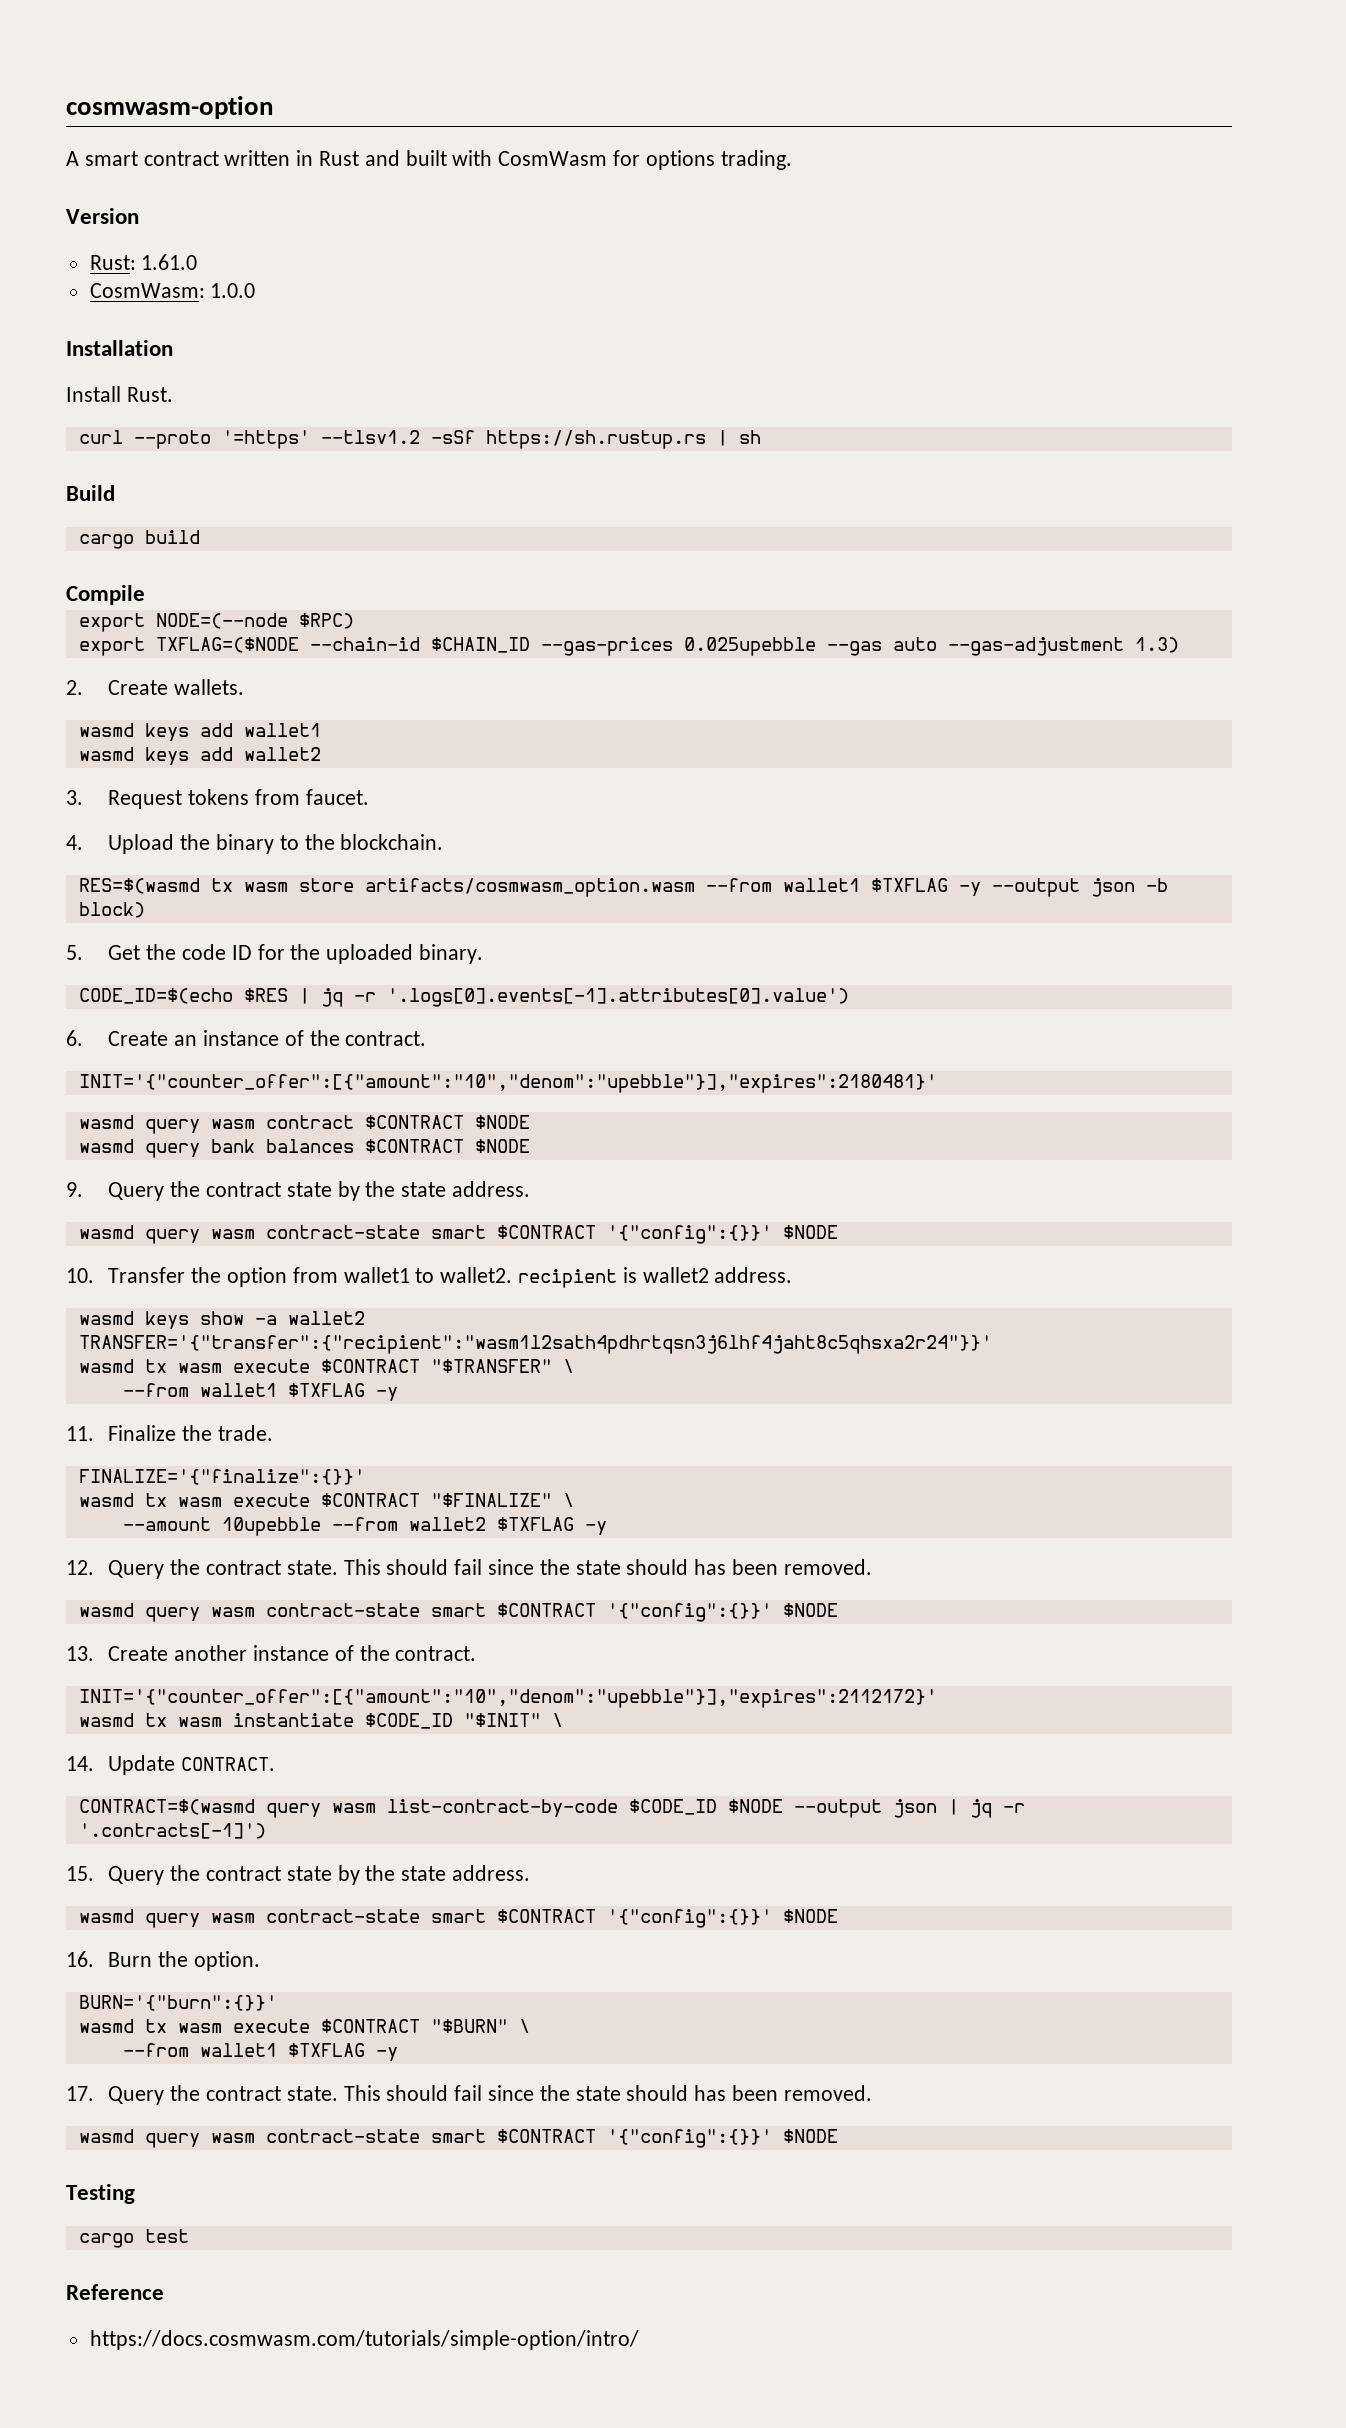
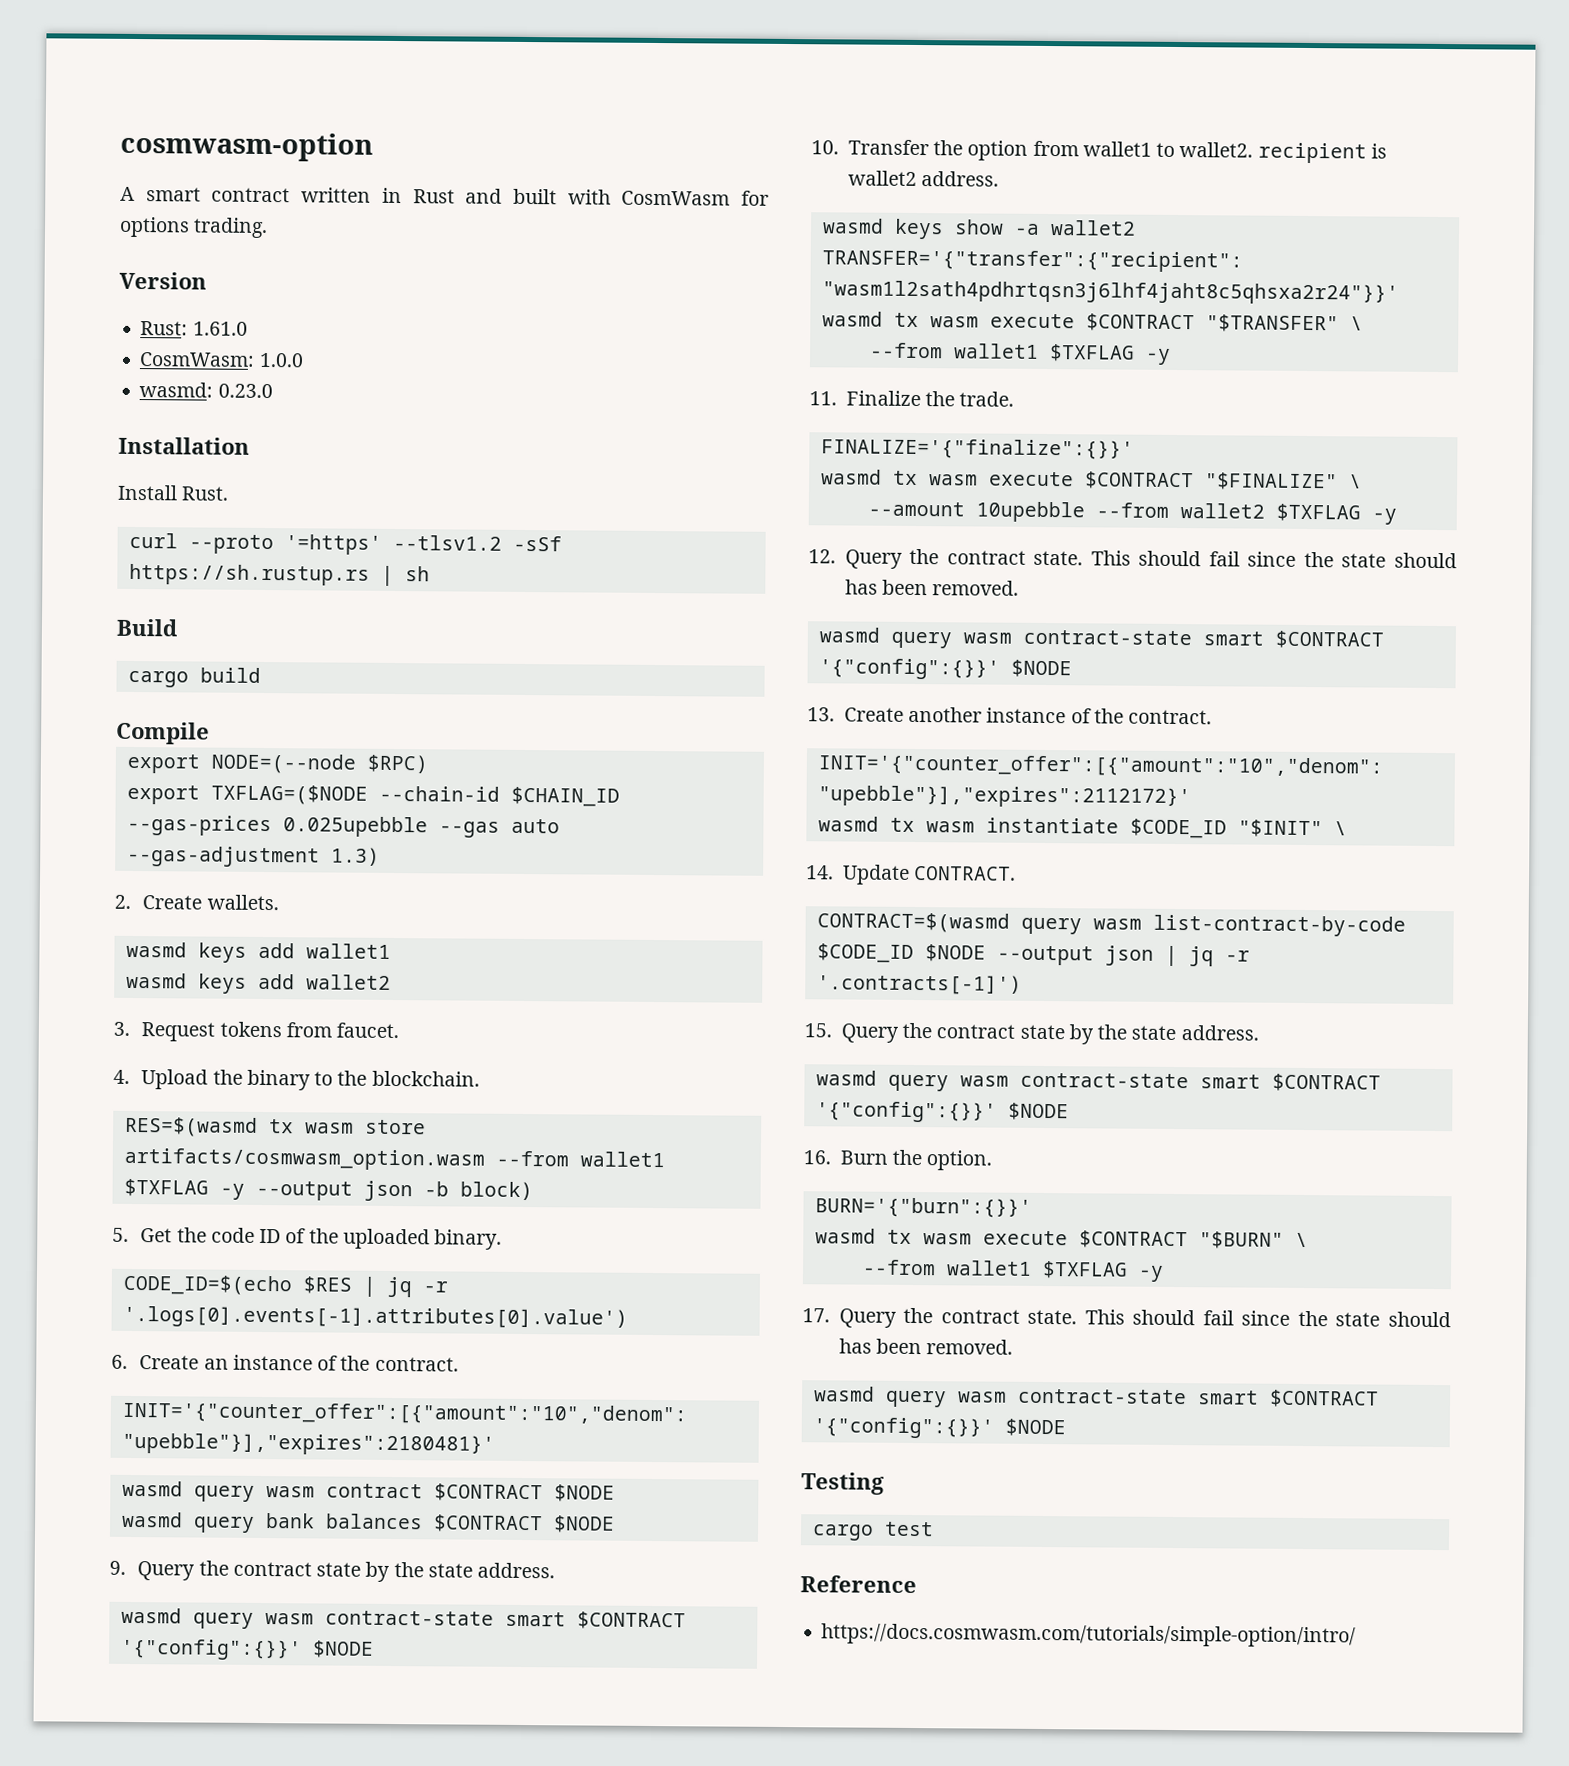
+ wasmd: 0.23.0
- 5. Get the code ID for the uploaded binary.
+ 5. Get the code ID of the uploaded binary.

